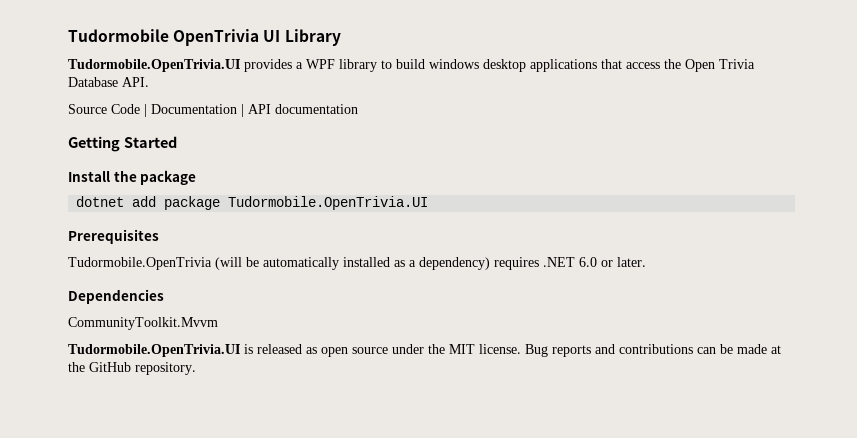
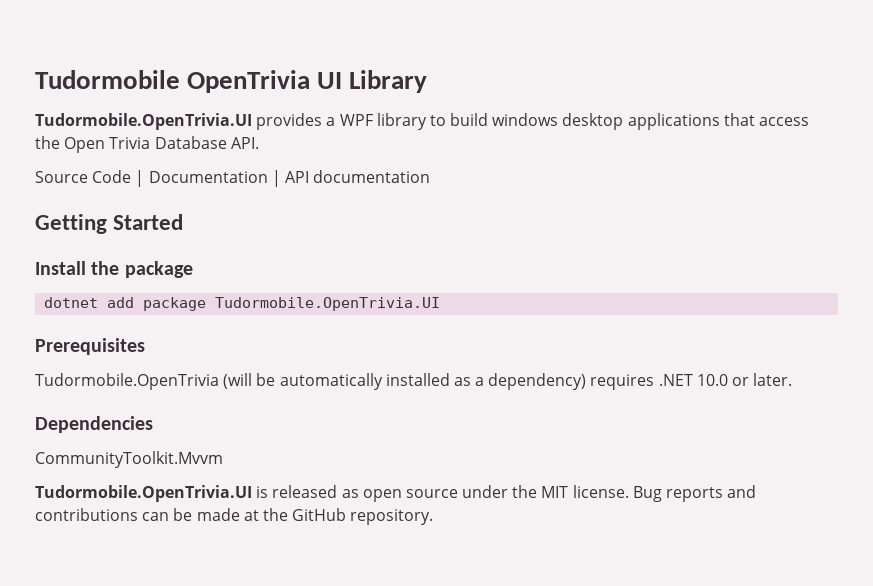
- Tudormobile.OpenTrivia (will be automatically installed as a dependency) requires .NET 6.0 or later.
+ Tudormobile.OpenTrivia (will be automatically installed as a dependency) requires .NET 10.0 or later.

